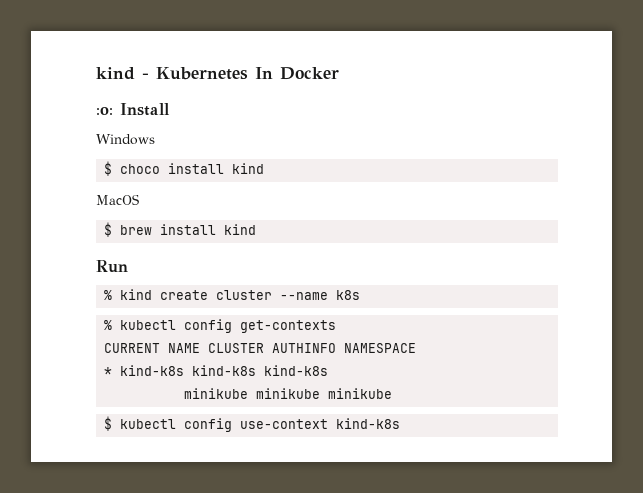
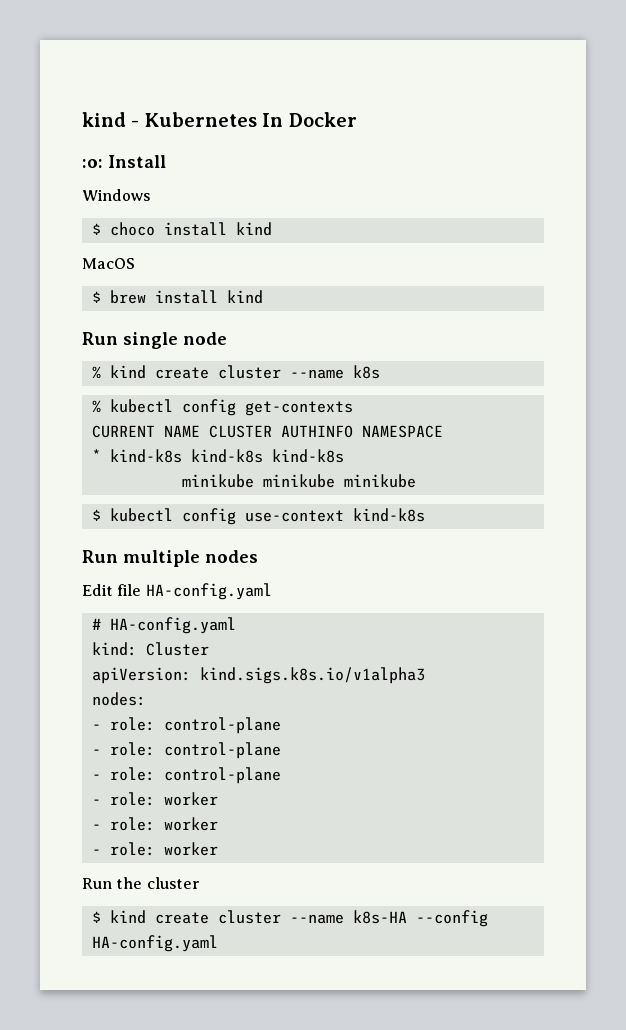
- Run
+ Run single node
+ Run multiple nodes
+ Edit file HA-config.yaml
+ # HA-config.yaml
+ kind: Cluster
+ apiVersion: kind.sigs.k8s.io/v1alpha3
+ nodes:
+ - role: control-plane
+ - role: control-plane
+ - role: control-plane
+ - role: worker
+ - role: worker
+ - role: worker
+ Run the cluster
+ $ kind create cluster --name k8s-HA --config HA-config.yaml

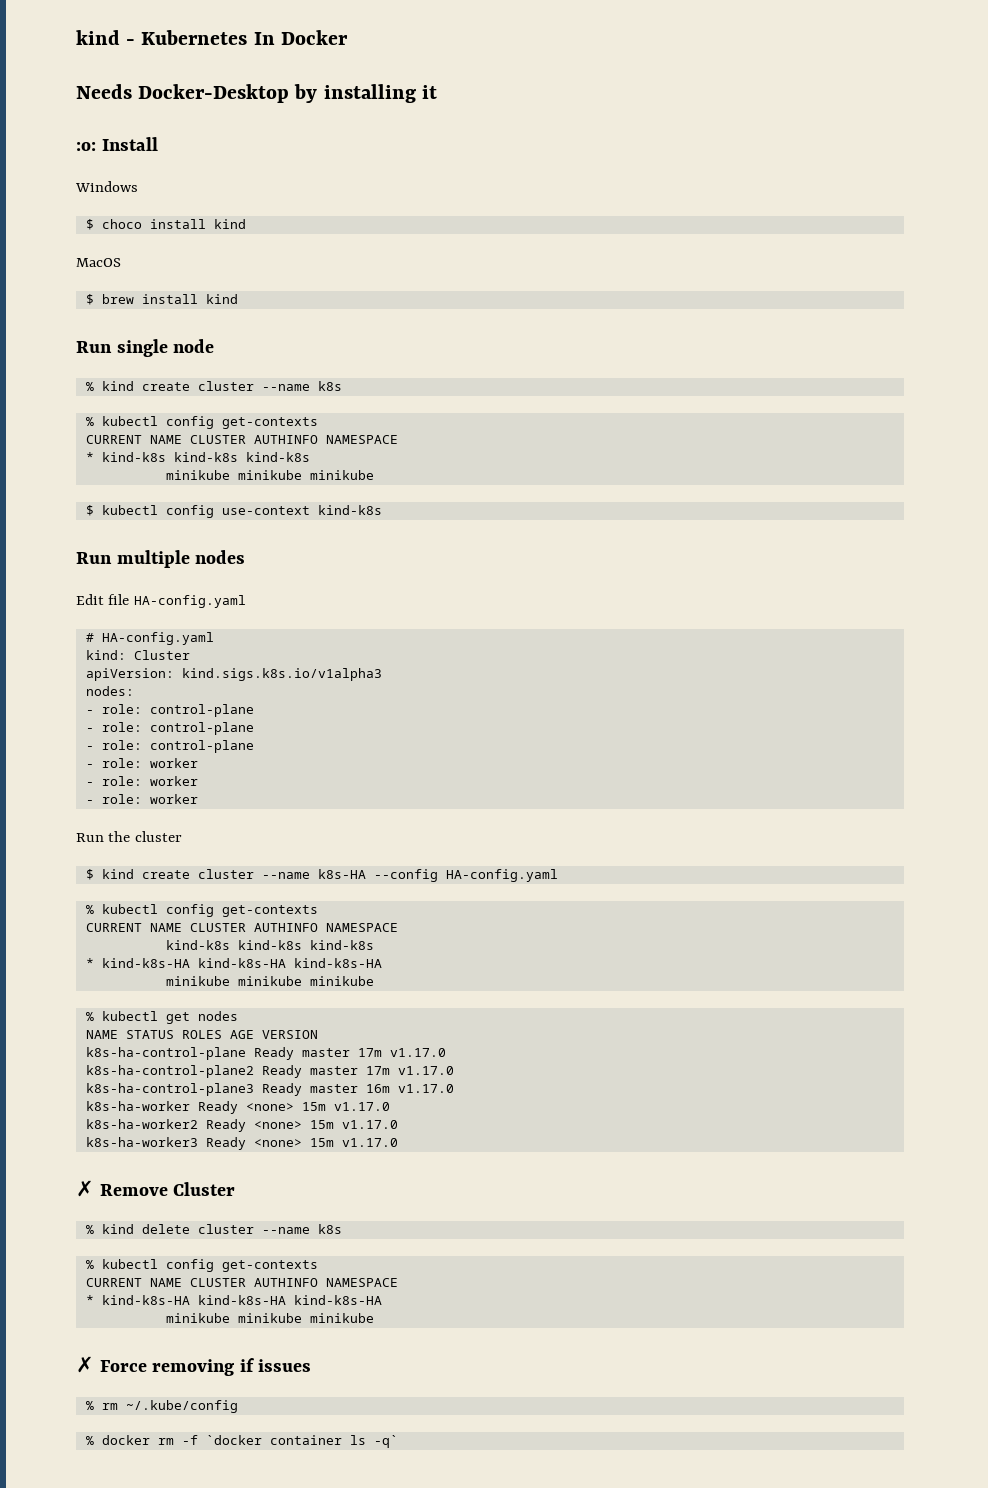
+ Needs Docker-Desktop by installing it
  $ kind create cluster --name k8s-HA --config HA-config.yaml
+ % kubectl config get-contexts
+ CURRENT NAME CLUSTER AUTHINFO NAMESPACE
+ kind-k8s kind-k8s kind-k8s
+ * kind-k8s-HA kind-k8s-HA kind-k8s-HA
+ minikube minikube minikube
+ % kubectl get nodes
+ NAME STATUS ROLES AGE VERSION
+ k8s-ha-control-plane Ready master 17m v1.17.0
+ k8s-ha-control-plane2 Ready master 17m v1.17.0
+ k8s-ha-control-plane3 Ready master 16m v1.17.0
+ k8s-ha-worker Ready <none> 15m v1.17.0
+ k8s-ha-worker2 Ready <none> 15m v1.17.0
+ k8s-ha-worker3 Ready <none> 15m v1.17.0
+ ✗ Remove Cluster
+ % kind delete cluster --name k8s
+ % kubectl config get-contexts
+ CURRENT NAME CLUSTER AUTHINFO NAMESPACE
+ * kind-k8s-HA kind-k8s-HA kind-k8s-HA
+ minikube minikube minikube
+ ✗ Force removing if issues
+ % rm ~/.kube/config
+ % docker rm -f `docker container ls -q`

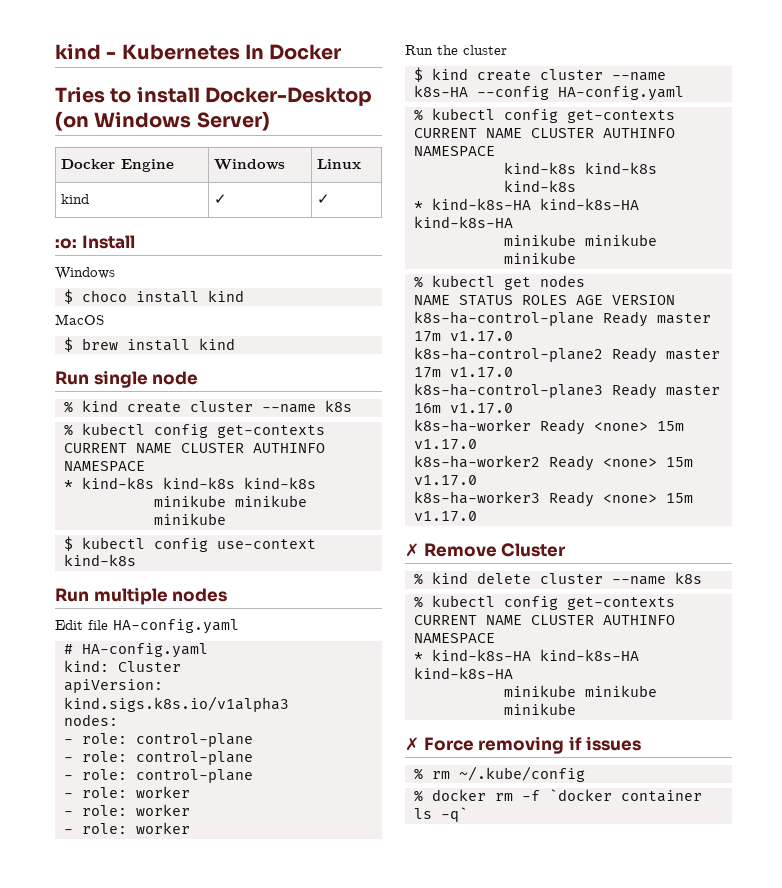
- Needs Docker-Desktop by installing it
+ Tries to install Docker-Desktop (on Windows Server)
+ Docker Engine | Windows | Linux
+ kind | ✓ | ✓

